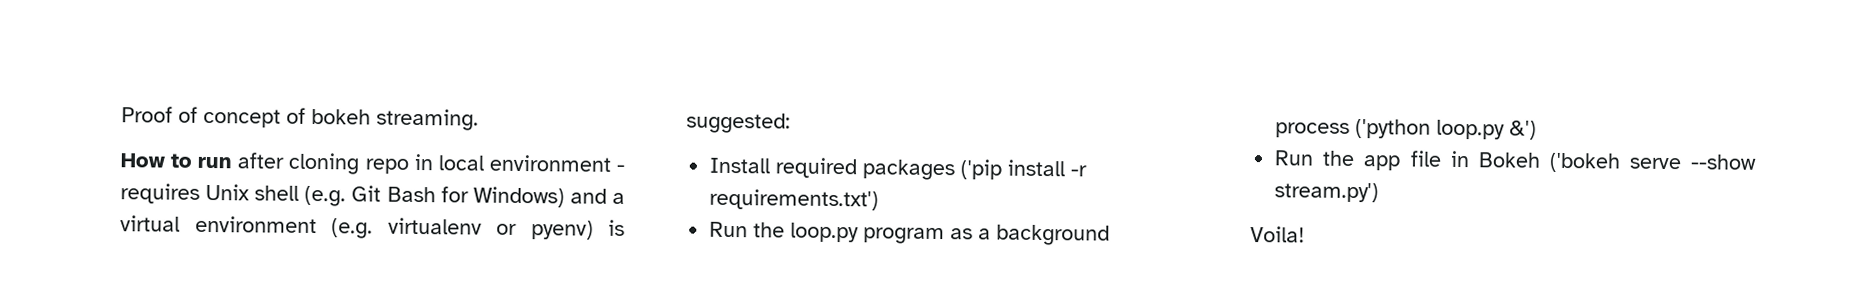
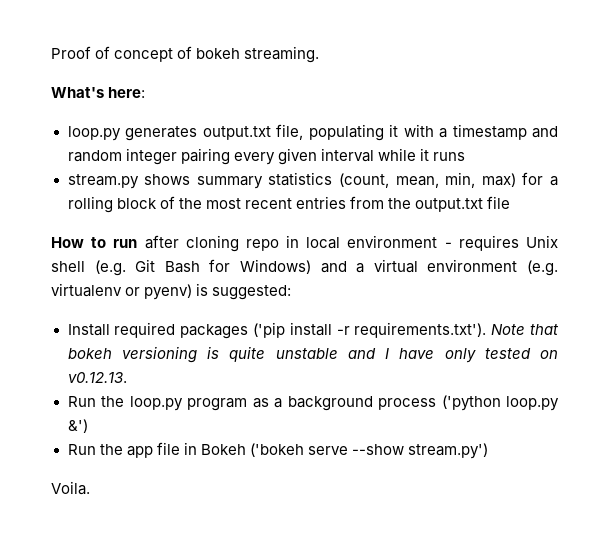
+ What's here:
+ loop.py generates output.txt file, populating it with a timestamp and random integer pairing every given interval while it runs
+ stream.py shows summary statistics (count, mean, min, max) for a rolling block of the most recent entries from the output.txt file
- Install required packages ('pip install -r requirements.txt')
+ Install required packages ('pip install -r requirements.txt'). Note that bokeh versioning is quite unstable and I have only tested on v0.12.13.
- Voila!
+ Voila.

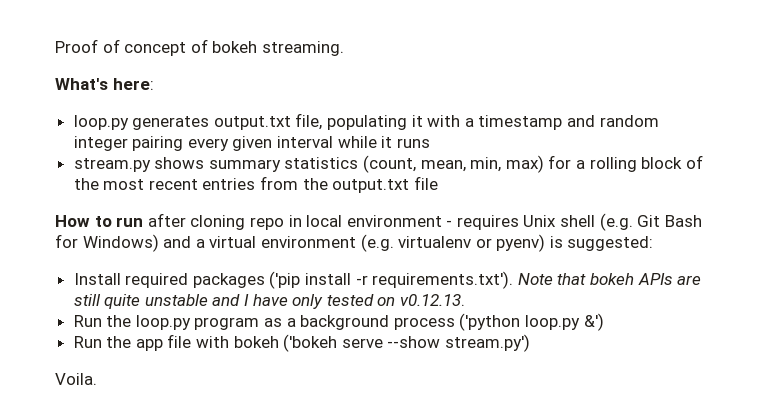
- Install required packages ('pip install -r requirements.txt'). Note that bokeh versioning is quite unstable and I have only tested on v0.12.13.
+ Install required packages ('pip install -r requirements.txt'). Note that bokeh APIs are still quite unstable and I have only tested on v0.12.13.
- Run the app file in Bokeh ('bokeh serve --show stream.py')
+ Run the app file with bokeh ('bokeh serve --show stream.py')

